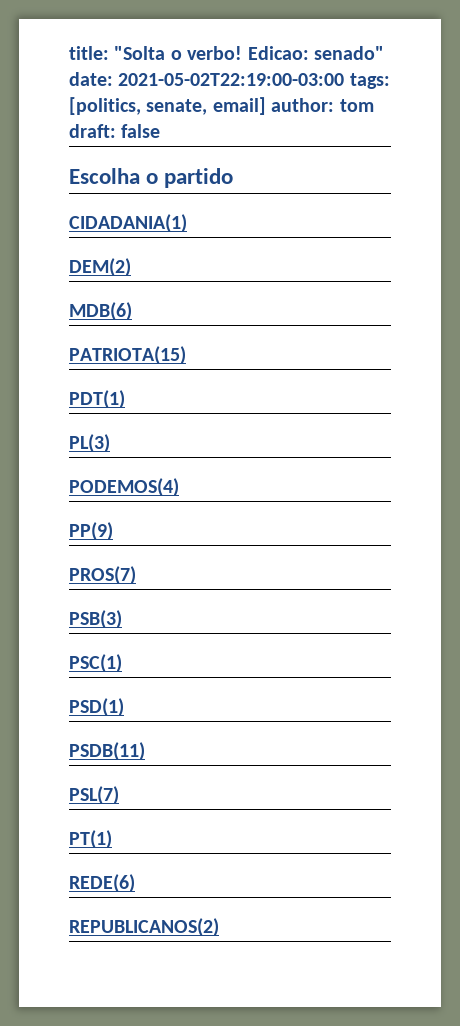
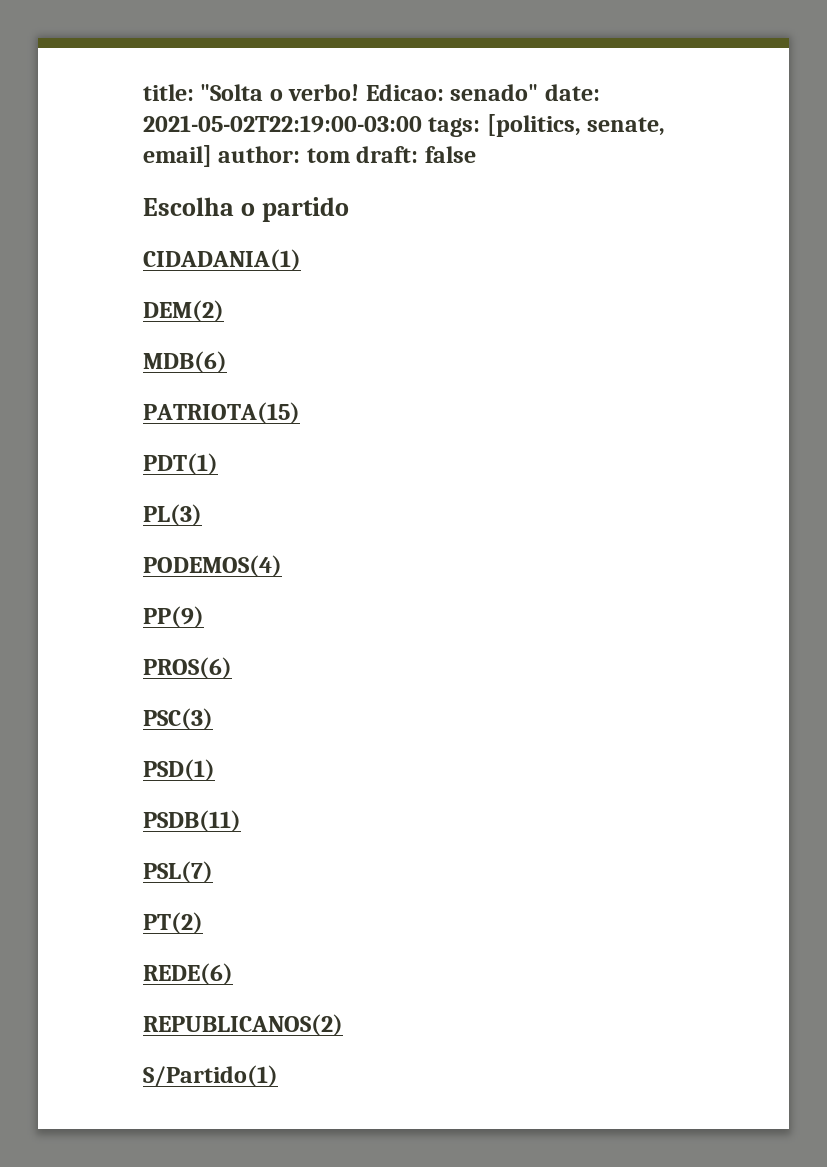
- PROS(7)
- PSB(3)
- PSC(1)
+ PROS(6)
+ PSC(3)
- PT(1)
+ PT(2)
+ S/Partido(1)

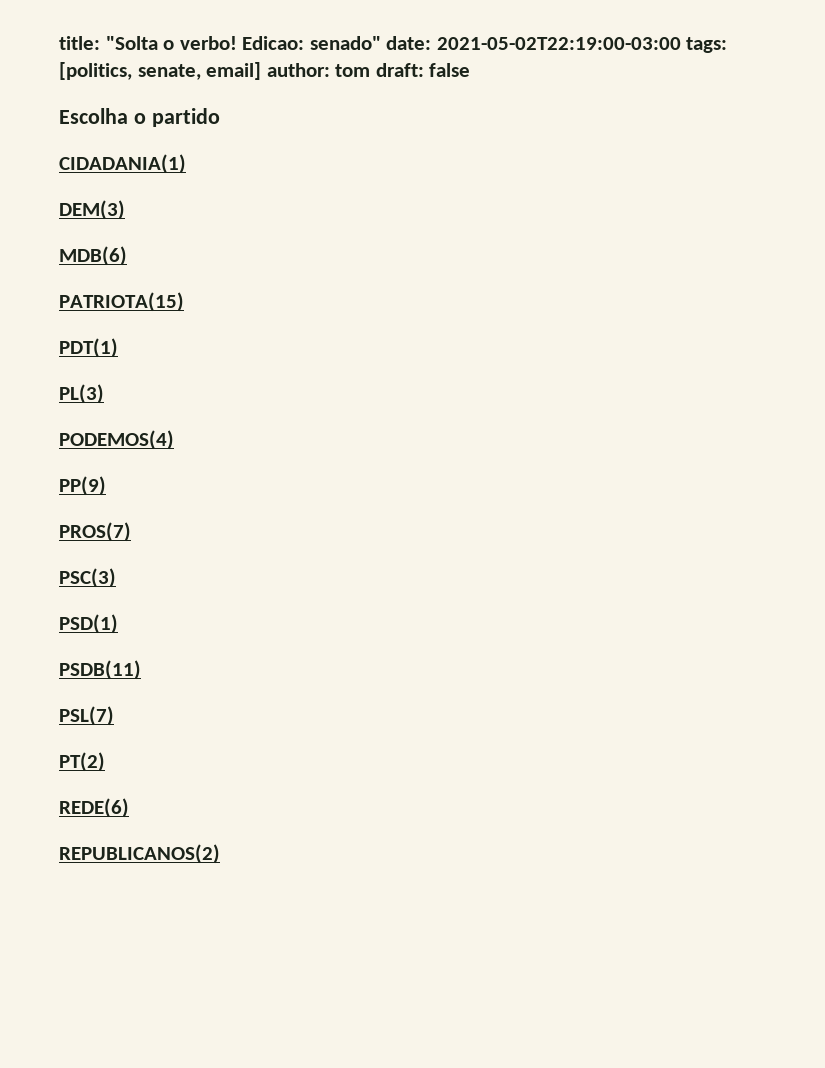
- DEM(2)
+ DEM(3)
- PROS(6)
+ PROS(7)
- S/Partido(1)

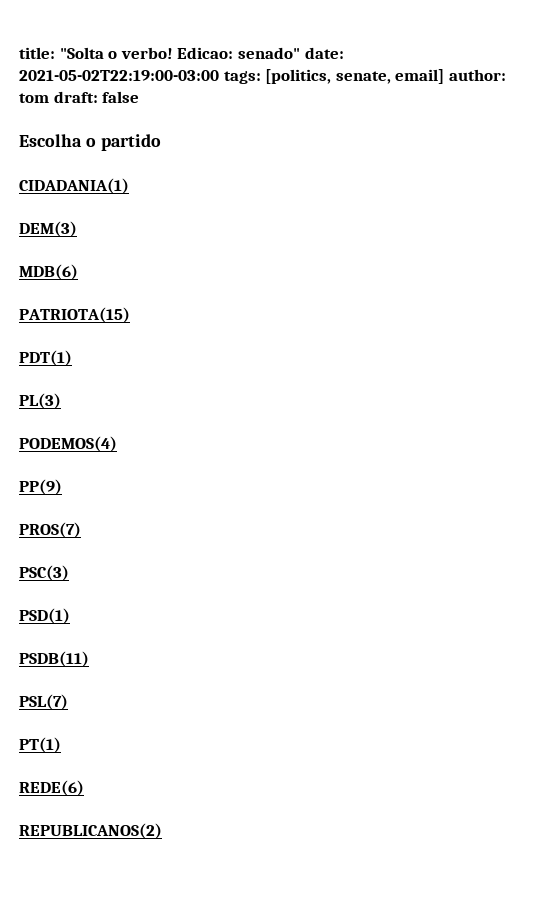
- PT(2)
+ PT(1)

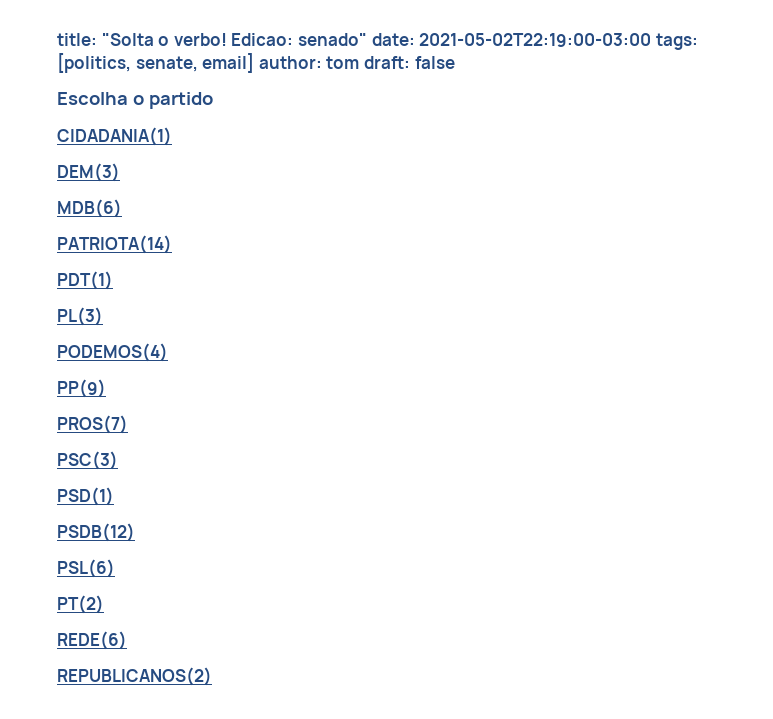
- PATRIOTA(15)
+ PATRIOTA(14)
- PSDB(11)
- PSL(7)
- PT(1)
+ PSDB(12)
+ PSL(6)
+ PT(2)

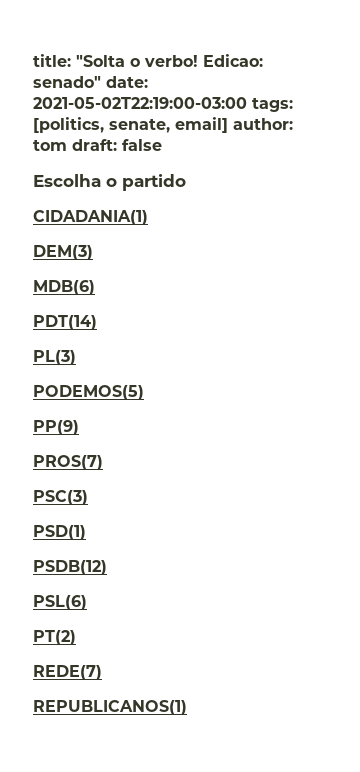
- PATRIOTA(14)
- PDT(1)
+ PDT(14)
- PODEMOS(4)
+ PODEMOS(5)
- REDE(6)
- REPUBLICANOS(2)
+ REDE(7)
+ REPUBLICANOS(1)

